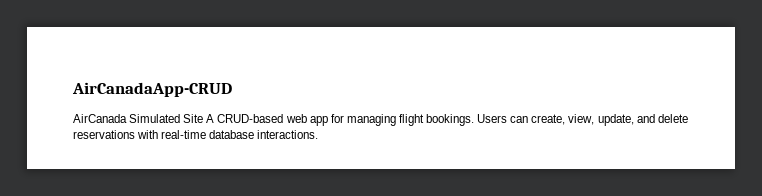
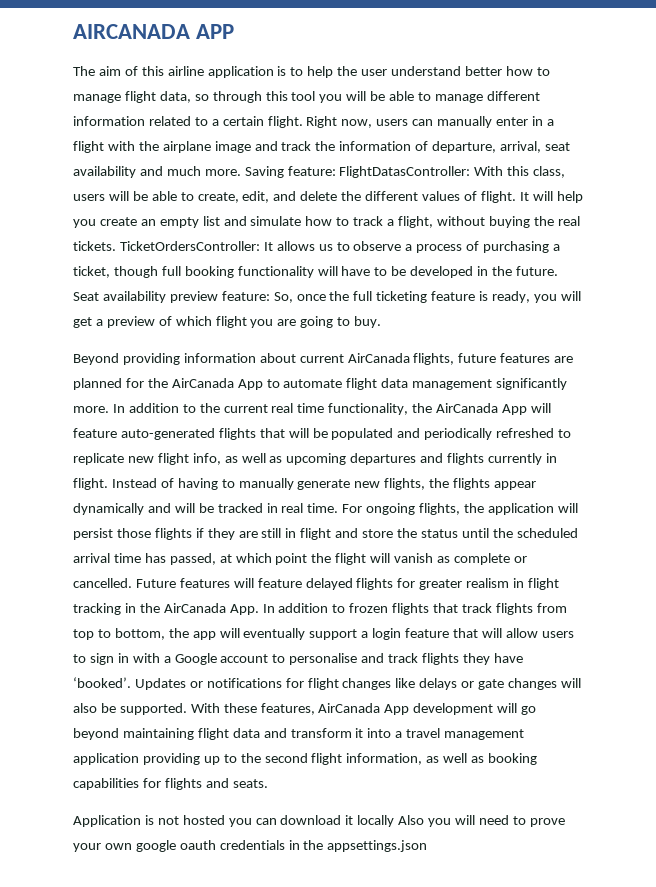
- AirCanadaApp-CRUD
- AirCanada Simulated Site A CRUD-based web app for managing flight bookings. Users can create, view, update, and delete reservations with real-time database interactions.
+ AIRCANADA APP
+ The aim of this airline application is to help the user understand better how to manage flight data, so through this tool you will be able to manage different information related to a certain flight. Right now, users can manually enter in a flight with the airplane image and track the information of departure, arrival, seat availability and much more. Saving feature: FlightDatasController: With this class, users will be able to create, edit, and delete the different values of flight. It will help you create an empty list and simulate how to track a flight, without buying the real tickets. TicketOrdersController: It allows us to observe a process of purchasing a ticket, though full booking functionality will have to be developed in the future. Seat availability preview feature: So, once the full ticketing feature is ready, you will get a preview of which flight you are going to buy.
+ Beyond providing information about current AirCanada flights, future features are planned for the AirCanada App to automate flight data management significantly more. In addition to the current real time functionality, the AirCanada App will feature auto-generated flights that will be populated and periodically refreshed to replicate new flight info, as well as upcoming departures and flights currently in flight. Instead of having to manually generate new flights, the flights appear dynamically and will be tracked in real time. For ongoing flights, the application will persist those flights if they are still in flight and store the status until the scheduled arrival time has passed, at which point the flight will vanish as complete or cancelled. Future features will feature delayed flights for greater realism in flight tracking in the AirCanada App. In addition to frozen flights that track flights from top to bottom, the app will eventually support a login feature that will allow users to sign in with a Google account to personalise and track flights they have ‘booked’. Updates or notifications for flight changes like delays or gate changes will also be supported. With these features, AirCanada App development will go beyond maintaining flight data and transform it into a travel management application providing up to the second flight information, as well as booking capabilities for flights and seats.
+ Application is not hosted you can download it locally Also you will need to prove your own google oauth credentials in the appsettings.json

